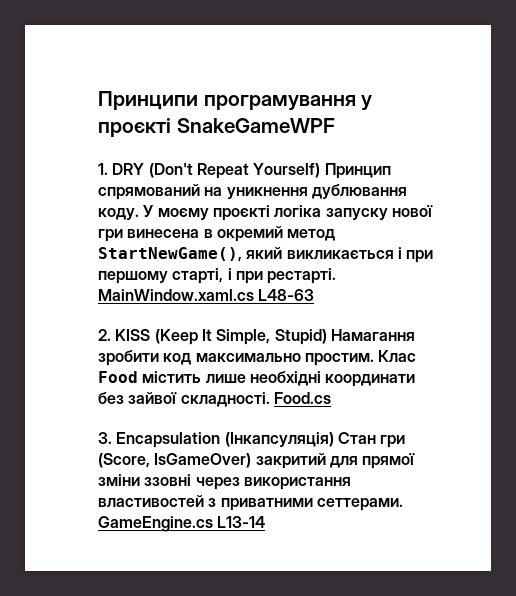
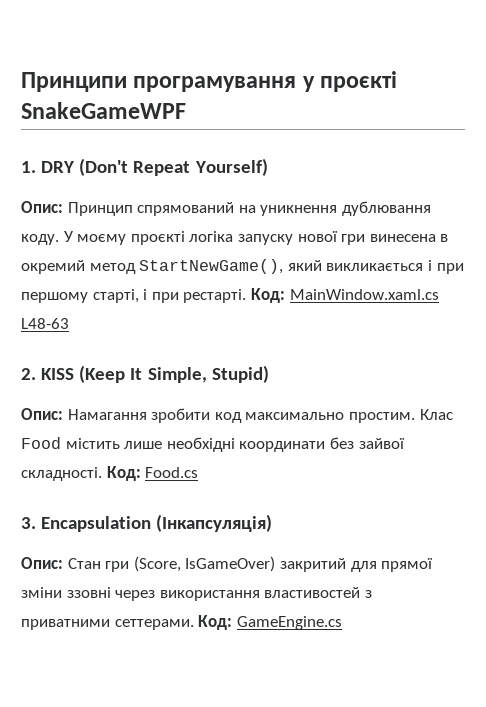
- 1. DRY (Don't Repeat Yourself) Принцип спрямований на уникнення дублювання коду.
+ 1. DRY (Don't Repeat Yourself)
+ Опис: Принцип спрямований на уникнення дублювання коду.
- MainWindow.xaml.cs L48-63
+ Код: MainWindow.xaml.cs L48-63
- 2. KISS (Keep It Simple, Stupid) Намагання зробити код максимально простим.
+ 2. KISS (Keep It Simple, Stupid)
+ Опис: Намагання зробити код максимально простим.
- Food.cs
+ Код: Food.cs
- 3. Encapsulation (Інкапсуляція) Стан гри (Score, IsGameOver) закритий для прямої зміни ззовні через використання властивостей з приватними сеттерами.
+ 3. Encapsulation (Інкапсуляція)
+ Опис: Стан гри (Score, IsGameOver) закритий для прямої зміни ззовні через використання властивостей з приватними сеттерами.
- GameEngine.cs L13-14
+ Код: GameEngine.cs

